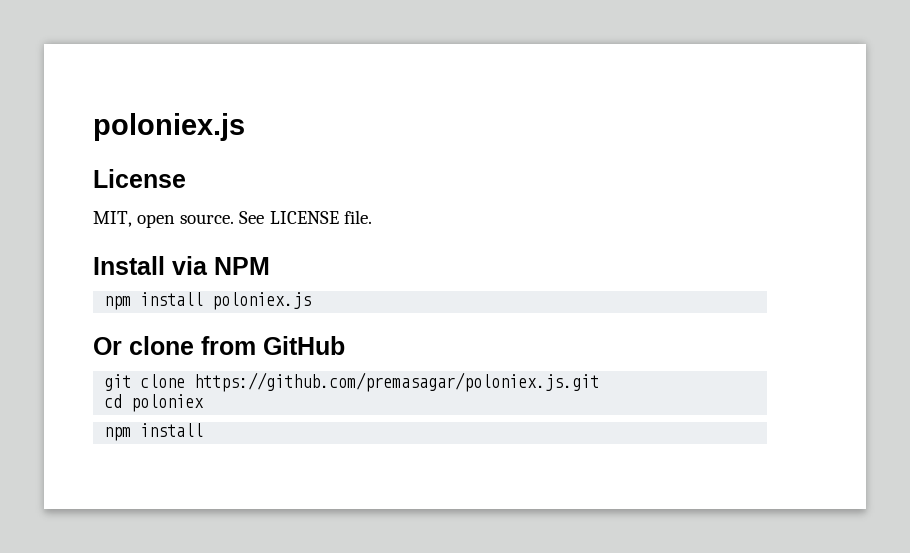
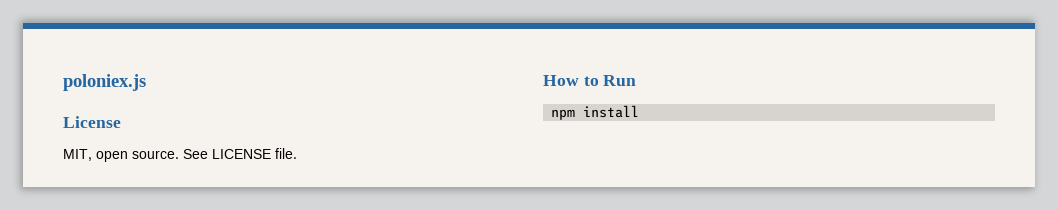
- Install via NPM
- npm install poloniex.js
- Or clone from GitHub
- git clone https://github.com/premasagar/poloniex.js.git
- cd poloniex
+ How to Run

